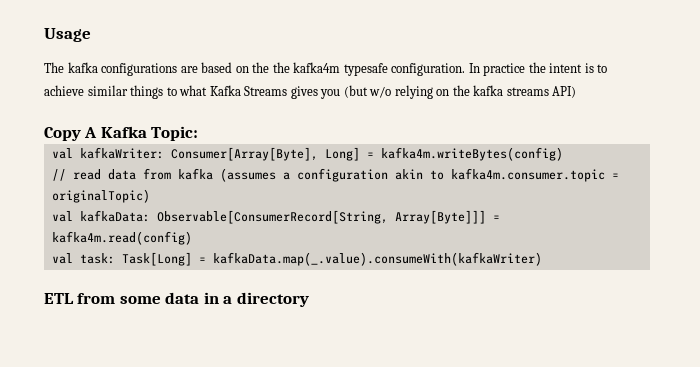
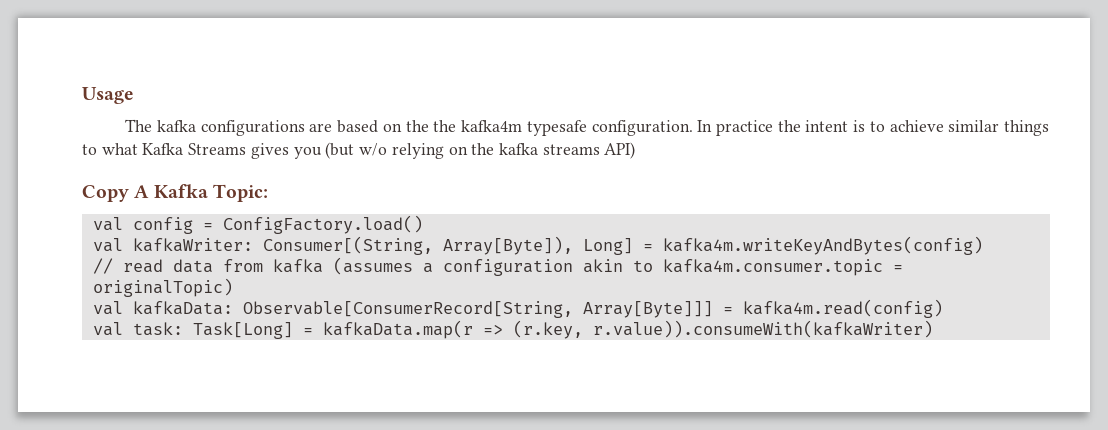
+ val config = ConfigFactory.load()
- val kafkaWriter: Consumer[Array[Byte], Long] = kafka4m.writeBytes(config)
+ val kafkaWriter: Consumer[(String, Array[Byte]), Long] = kafka4m.writeKeyAndBytes(config)
- val task: Task[Long] = kafkaData.map(_.value).consumeWith(kafkaWriter)
- ETL from some data in a directory
+ val task: Task[Long] = kafkaData.map(r => (r.key, r.value)).consumeWith(kafkaWriter)

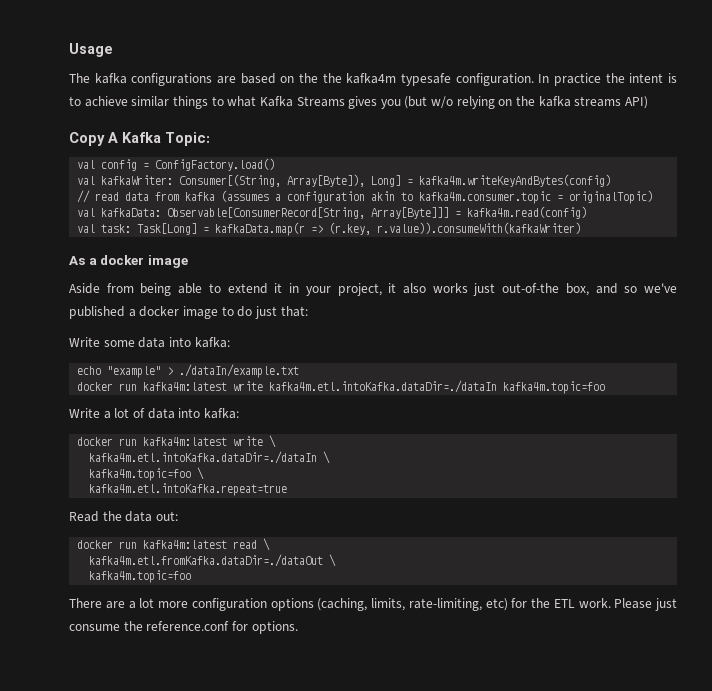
+ As a docker image
+ Aside from being able to extend it in your project, it also works just out-of-the box, and so we've published a docker image to do just that:
+ Write some data into kafka:
+ echo "example" > ./dataIn/example.txt
+ docker run kafka4m:latest write kafka4m.etl.intoKafka.dataDir=./dataIn kafka4m.topic=foo
+ Write a lot of data into kafka:
+ docker run kafka4m:latest write \
+ kafka4m.etl.intoKafka.dataDir=./dataIn \
+ kafka4m.topic=foo \
+ kafka4m.etl.intoKafka.repeat=true
+ Read the data out:
+ docker run kafka4m:latest read \
+ kafka4m.etl.fromKafka.dataDir=./dataOut \
+ kafka4m.topic=foo
+ There are a lot more configuration options (caching, limits, rate-limiting, etc) for the ETL work. Please just consume the reference.conf for options.

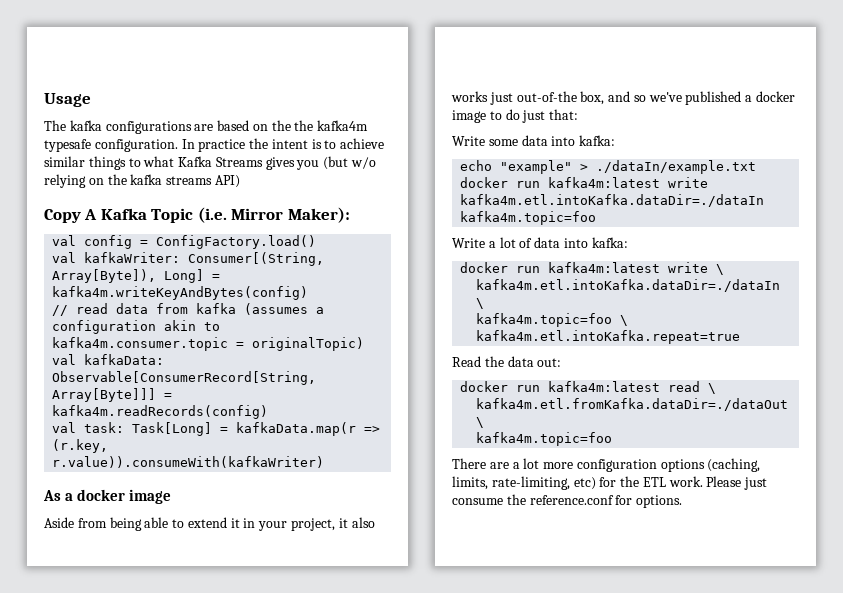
- Copy A Kafka Topic:
+ Copy A Kafka Topic (i.e. Mirror Maker):
- val kafkaData: Observable[ConsumerRecord[String, Array[Byte]]] = kafka4m.read(config)
+ val kafkaData: Observable[ConsumerRecord[String, Array[Byte]]] = kafka4m.readRecords(config)

